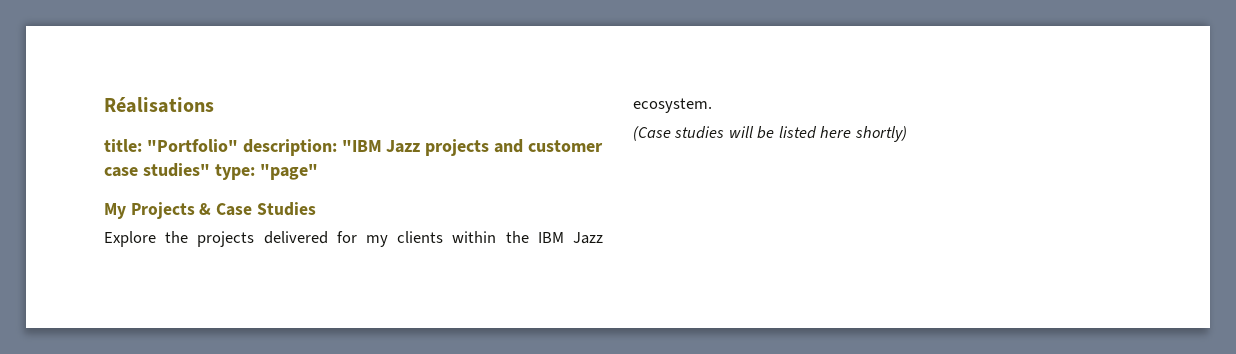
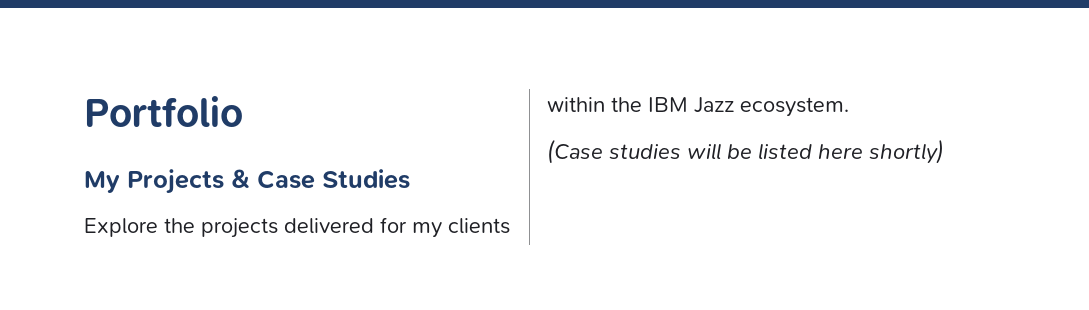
- Réalisations
- title: "Portfolio" description: "IBM Jazz projects and customer case studies" type: "page"
+ Portfolio

